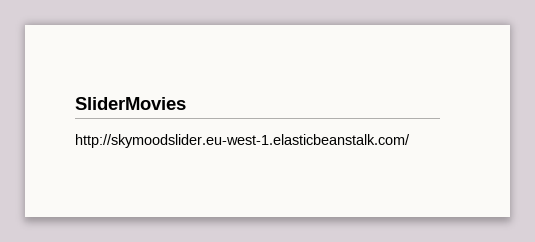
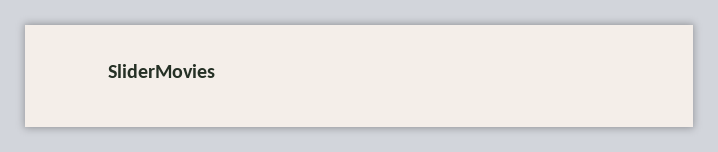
- http://skymoodslider.eu-west-1.elasticbeanstalk.com/

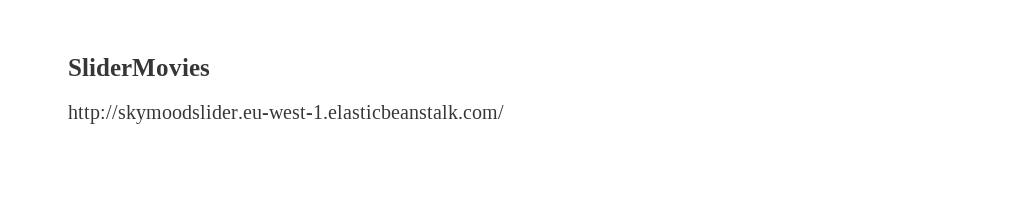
+ http://skymoodslider.eu-west-1.elasticbeanstalk.com/

